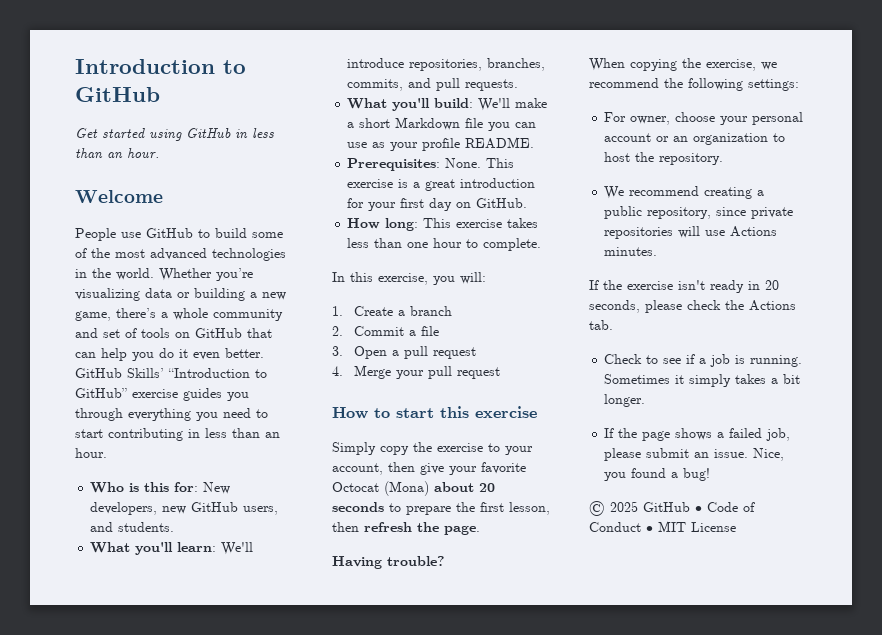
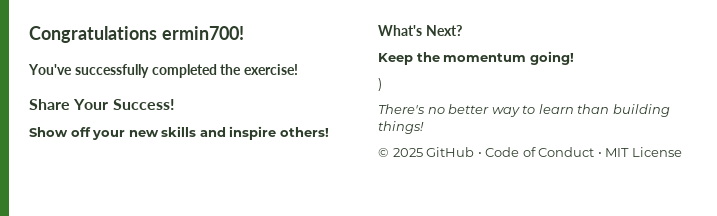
- Introduction to GitHub
- Get started using GitHub in less than an hour.
- Welcome
- People use GitHub to build some of the most advanced technologies in the world. Whether you’re visualizing data or building a new game, there’s a whole community and set of tools on GitHub that can help you do it even better. GitHub Skills’ “Introduction to GitHub” exercise guides you through everything you need to start contributing in less than an hour.
- Who is this for: New developers, new GitHub users, and students.
- What you'll learn: We'll introduce repositories, branches, commits, and pull requests.
- What you'll build: We'll make a short Markdown file you can use as your profile README.
- Prerequisites: None. This exercise is a great introduction for your first day on GitHub.
- How long: This exercise takes less than one hour to complete.
- In this exercise, you will:
- 1. Create a branch
- 2. Commit a file
- 3. Open a pull request
- 4. Merge your pull request
- How to start this exercise
- Simply copy the exercise to your account, then give your favorite Octocat (Mona) about 20 seconds to prepare the first lesson, then refresh the page.
- Having trouble?
- When copying the exercise, we recommend the following settings:
- For owner, choose your personal account or an organization to host the repository.
- We recommend creating a public repository, since private repositories will use Actions minutes.
- If the exercise isn't ready in 20 seconds, please check the Actions tab.
- Check to see if a job is running. Sometimes it simply takes a bit longer.
- If the page shows a failed job, please submit an issue. Nice, you found a bug!
+ Congratulations ermin700!
+ You've successfully completed the exercise!
+ Share Your Success!
+ Show off your new skills and inspire others!
+ What's Next?
+ Keep the momentum going!
+ )
+ There's no better way to learn than building things!

